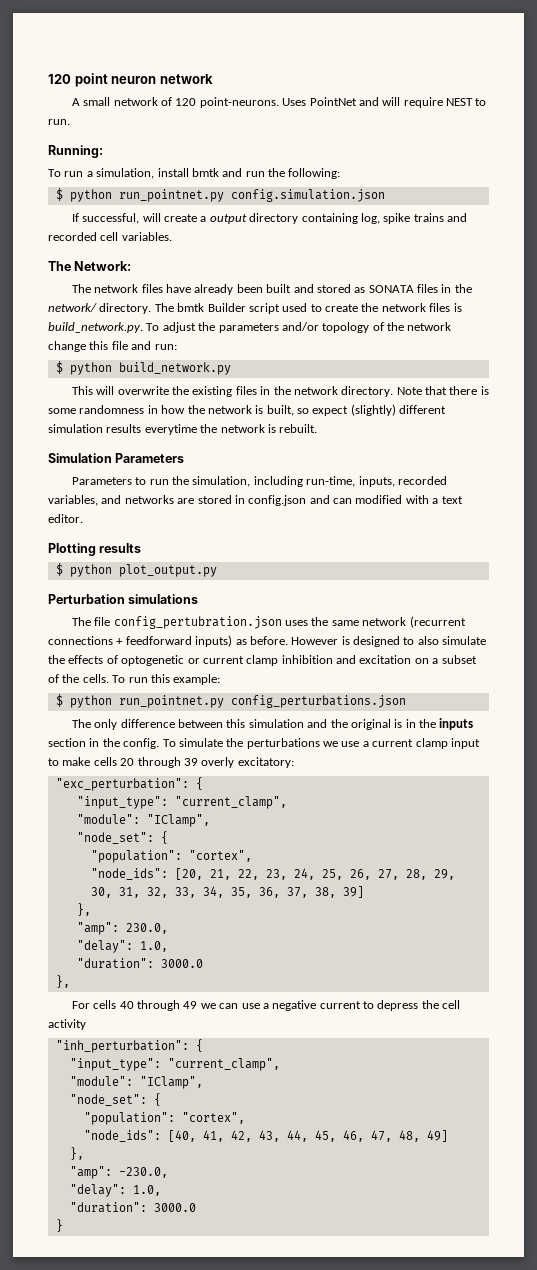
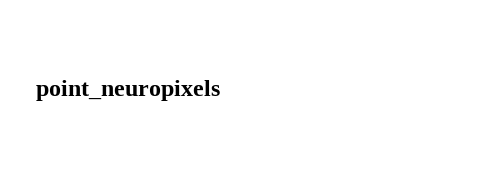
- 120 point neuron network
- A small network of 120 point-neurons. Uses PointNet and will require NEST to run.
- Running:
- To run a simulation, install bmtk and run the following:
- $ python run_pointnet.py config.simulation.json
- If successful, will create a output directory containing log, spike trains and recorded cell variables.
- The Network:
- The network files have already been built and stored as SONATA files in the network/ directory. The bmtk Builder script used to create the network files is build_network.py. To adjust the parameters and/or topology of the network change this file and run:
- $ python build_network.py
- This will overwrite the existing files in the network directory. Note that there is some randomness in how the network is built, so expect (slightly) different simulation results everytime the network is rebuilt.
- Simulation Parameters
- Parameters to run the simulation, including run-time, inputs, recorded variables, and networks are stored in config.json and can modified with a text editor.
- Plotting results
- $ python plot_output.py
- Perturbation simulations
- The file config_pertubration.json uses the same network (recurrent connections + feedforward inputs) as before. However is designed to also simulate the effects of optogenetic or current clamp inhibition and excitation on a subset of the cells. To run this example:
- $ python run_pointnet.py config_perturbations.json
- The only difference between this simulation and the original is in the inputs section in the config. To simulate the perturbations we use a current clamp input to make cells 20 through 39 overly excitatory:
- "exc_perturbation": {
- "input_type": "current_clamp",
- "module": "IClamp",
- "node_set": {
- "population": "cortex",
- "node_ids": [20, 21, 22, 23, 24, 25, 26, 27, 28, 29, 30, 31, 32, 33, 34, 35, 36, 37, 38, 39]
- },
- "amp": 230.0,
- "delay": 1.0,
- "duration": 3000.0
- },
- For cells 40 through 49 we can use a negative current to depress the cell activity
- "inh_perturbation": {
- "input_type": "current_clamp",
- "module": "IClamp",
- "node_set": {
- "population": "cortex",
- "node_ids": [40, 41, 42, 43, 44, 45, 46, 47, 48, 49]
- },
- "amp": -230.0,
- "delay": 1.0,
- "duration": 3000.0
- }
+ point_neuropixels

